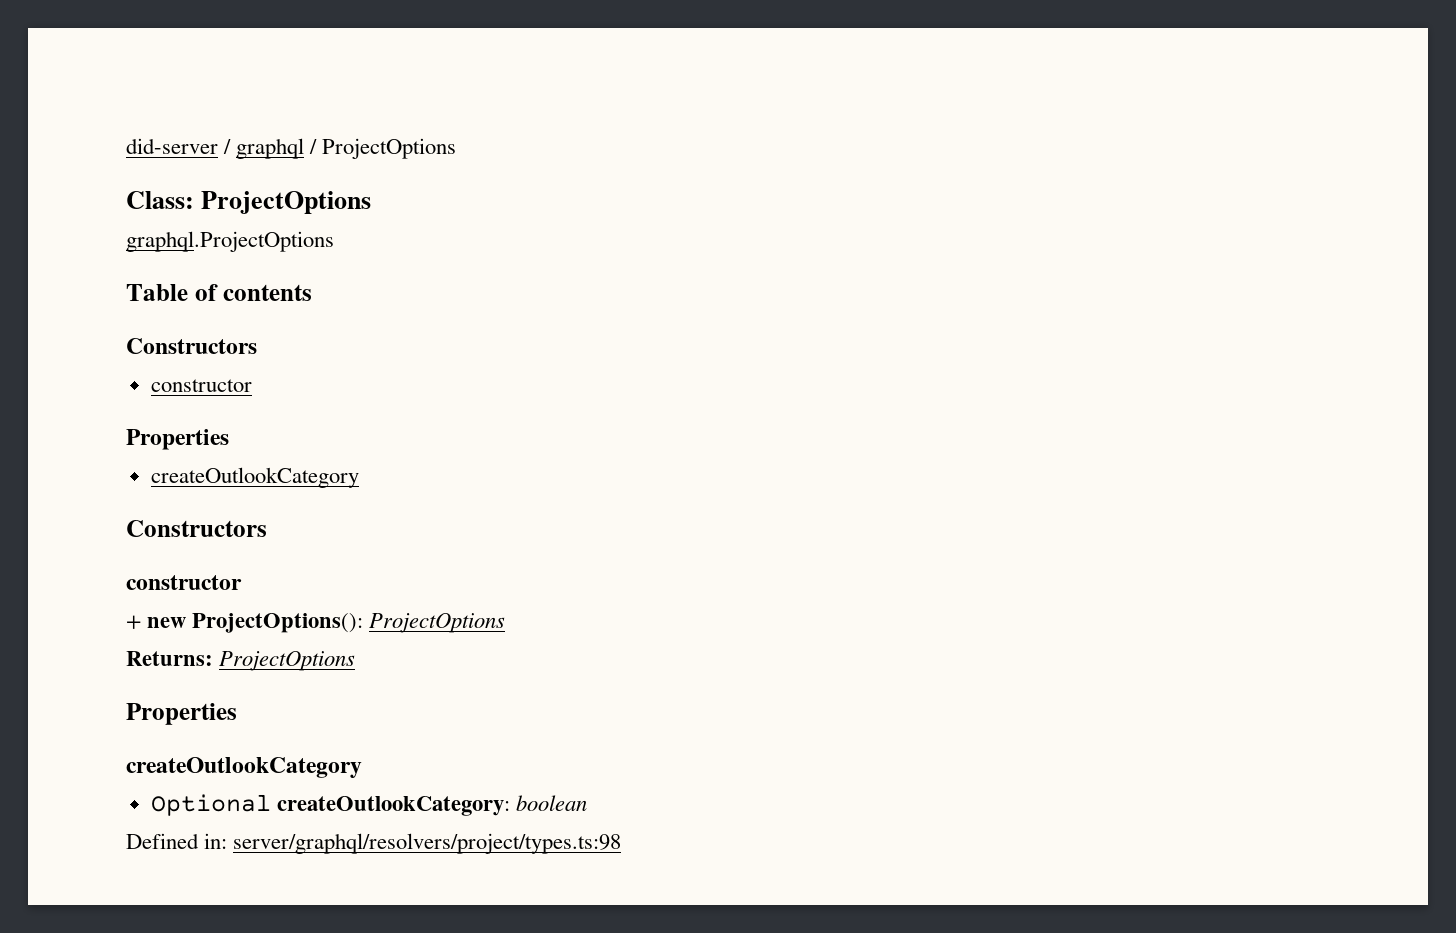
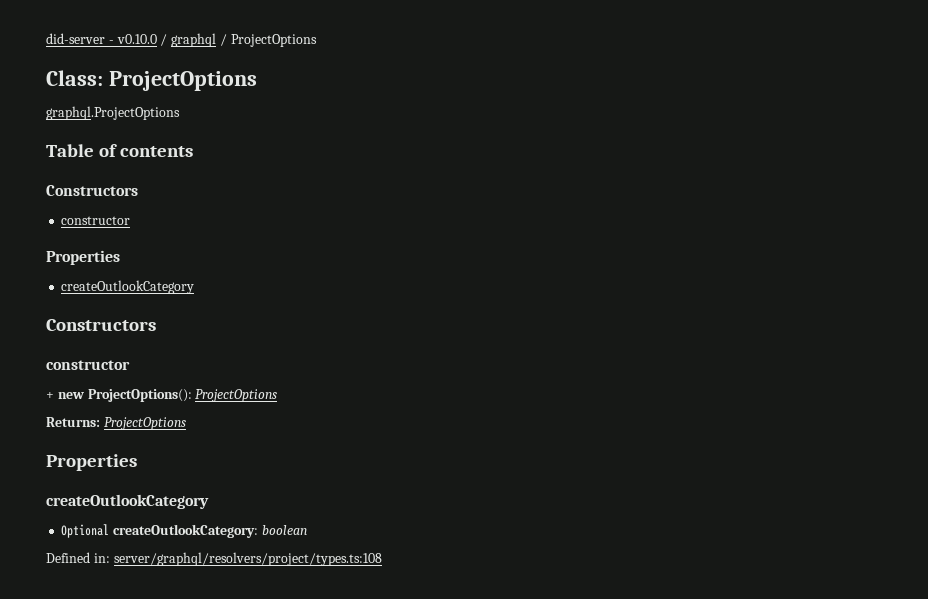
- did-server / graphql / ProjectOptions
+ did-server - v0.10.0 / graphql / ProjectOptions
- Defined in: server/graphql/resolvers/project/types.ts:98
+ Defined in: server/graphql/resolvers/project/types.ts:108

